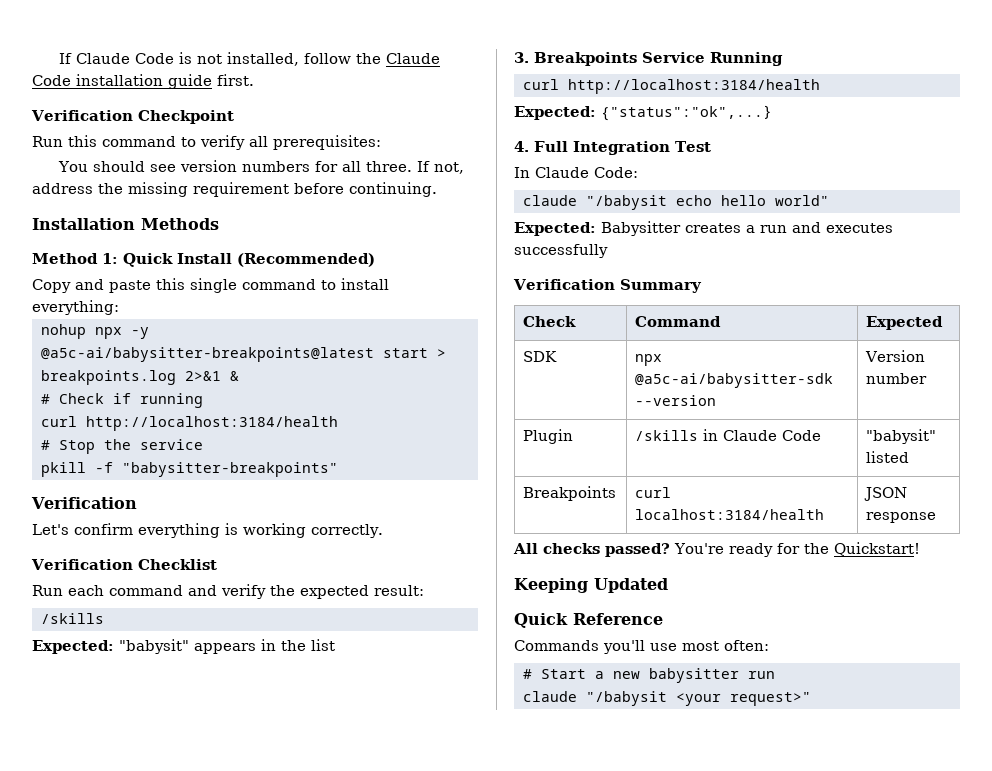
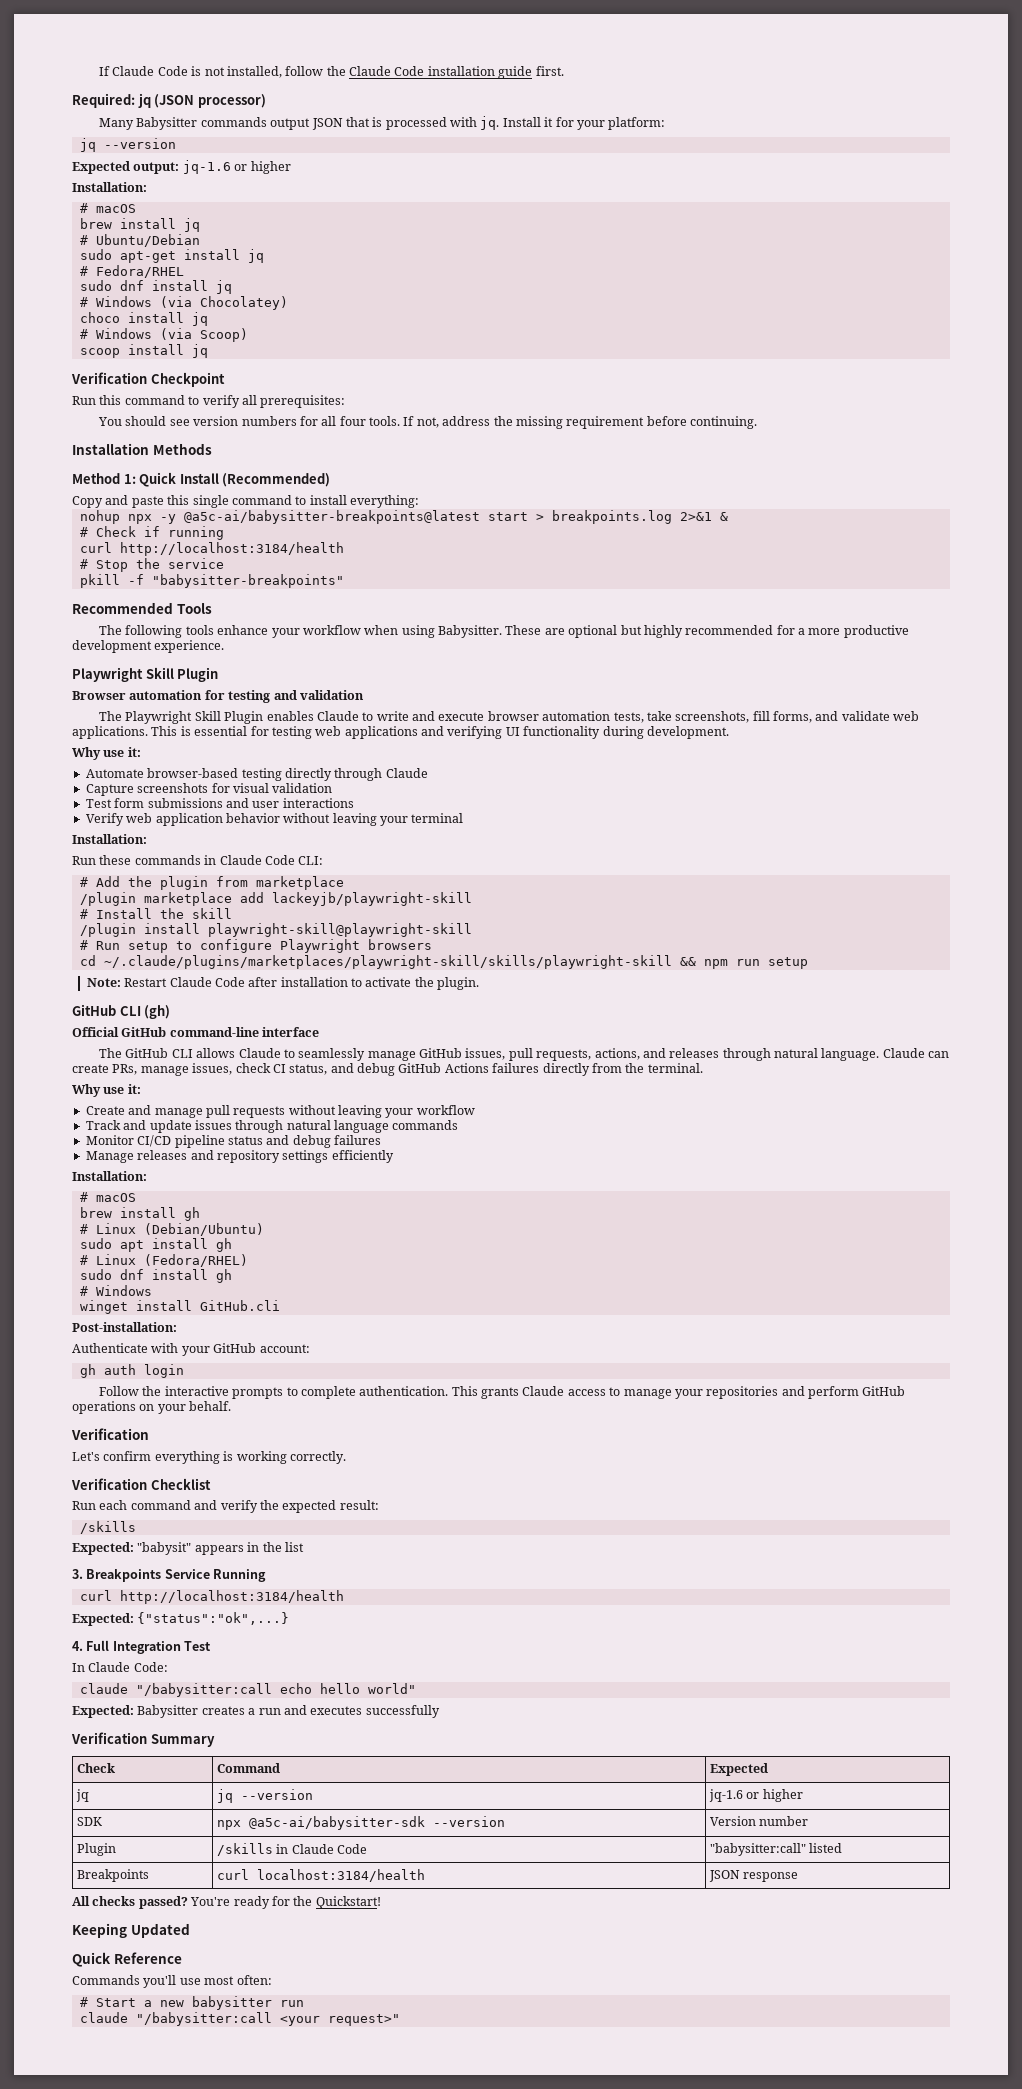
+ Required: jq (JSON processor)
+ Many Babysitter commands output JSON that is processed with jq. Install it for your platform:
+ jq --version
+ Expected output: jq-1.6 or higher
+ Installation:
+ # macOS
+ brew install jq
+ # Ubuntu/Debian
+ sudo apt-get install jq
+ # Fedora/RHEL
+ sudo dnf install jq
+ # Windows (via Chocolatey)
+ choco install jq
+ # Windows (via Scoop)
+ scoop install jq
- You should see version numbers for all three.
+ You should see version numbers for all four tools.
+ Recommended Tools
+ The following tools enhance your workflow when using Babysitter. These are optional but highly recommended for a more productive development experience.
+ Playwright Skill Plugin
+ Browser automation for testing and validation
+ The Playwright Skill Plugin enables Claude to write and execute browser automation tests, take screenshots, fill forms, and validate web applications. This is essential for testing web applications and verifying UI functionality during development.
+ Why use it:
+ Automate browser-based testing directly through Claude
+ Capture screenshots for visual validation
+ Test form submissions and user interactions
+ Verify web application behavior without leaving your terminal
+ Installation:
+ Run these commands in Claude Code CLI:
+ # Add the plugin from marketplace
+ /plugin marketplace add lackeyjb/playwright-skill
+ # Install the skill
+ /plugin install playwright-skill@playwright-skill
+ # Run setup to configure Playwright browsers
+ cd ~/.claude/plugins/marketplaces/playwright-skill/skills/playwright-skill && npm run setup
+ Note: Restart Claude Code after installation to activate the plugin.
+ GitHub CLI (gh)
+ Official GitHub command-line interface
+ The GitHub CLI allows Claude to seamlessly manage GitHub issues, pull requests, actions, and releases through natural language. Claude can create PRs, manage issues, check CI status, and debug GitHub Actions failures directly from the terminal.
+ Why use it:
+ Create and manage pull requests without leaving your workflow
+ Track and update issues through natural language commands
+ Monitor CI/CD pipeline status and debug failures
+ Manage releases and repository settings efficiently
+ Installation:
+ # macOS
+ brew install gh
+ # Linux (Debian/Ubuntu)
+ sudo apt install gh
+ # Linux (Fedora/RHEL)
+ sudo dnf install gh
+ # Windows
+ winget install GitHub.cli
+ Post-installation:
+ Authenticate with your GitHub account:
+ gh auth login
+ Follow the interactive prompts to complete authentication. This grants Claude access to manage your repositories and perform GitHub operations on your behalf.
- claude "/babysit echo hello world"
+ claude "/babysitter:call echo hello world"
+ jq | jq --version | jq-1.6 or higher
- Plugin | /skills in Claude Code | "babysit" listed
+ Plugin | /skills in Claude Code | "babysitter:call" listed
- claude "/babysit <your request>"
+ claude "/babysitter:call <your request>"

